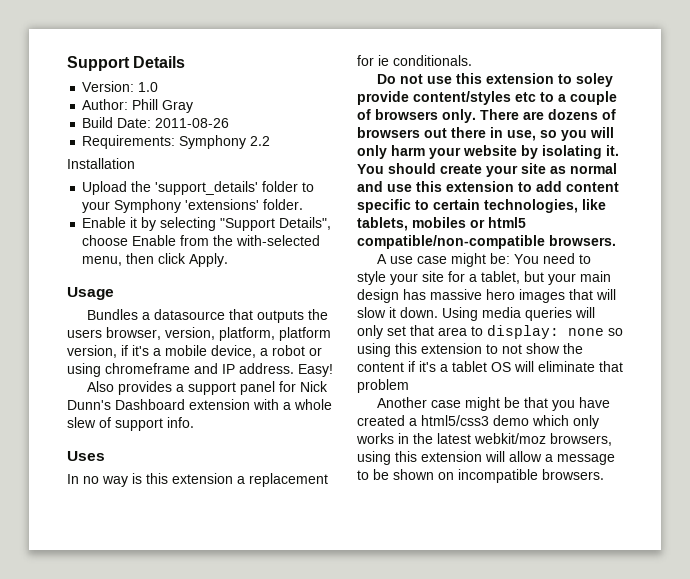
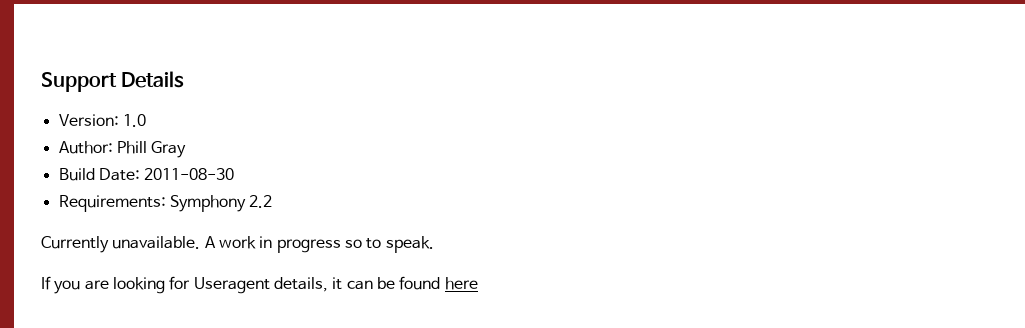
- Build Date: 2011-08-26
+ Build Date: 2011-08-30
- Installation
- Upload the 'support_details' folder to your Symphony 'extensions' folder.
- Enable it by selecting "Support Details", choose Enable from the with-selected menu, then click Apply.
- Usage
- Bundles a datasource that outputs the users browser, version, platform, platform version, if it's a mobile device, a robot or using chromeframe and IP address. Easy!
- Also provides a support panel for Nick Dunn's Dashboard extension with a whole slew of support info.
- Uses
- In no way is this extension a replacement for ie conditionals.
- Do not use this extension to soley provide content/styles etc to a couple of browsers only. There are dozens of browsers out there in use, so you will only harm your website by isolating it. You should create your site as normal and use this extension to add content specific to certain technologies, like tablets, mobiles or html5 compatible/non-compatible browsers.
- A use case might be: You need to style your site for a tablet, but your main design has massive hero images that will slow it down. Using media queries will only set that area to display: none so using this extension to not show the content if it's a tablet OS will eliminate that problem
- Another case might be that you have created a html5/css3 demo which only works in the latest webkit/moz browsers, using this extension will allow a message to be shown on incompatible browsers.
+ Currently unavailable. A work in progress so to speak.
+ If you are looking for Useragent details, it can be found here

